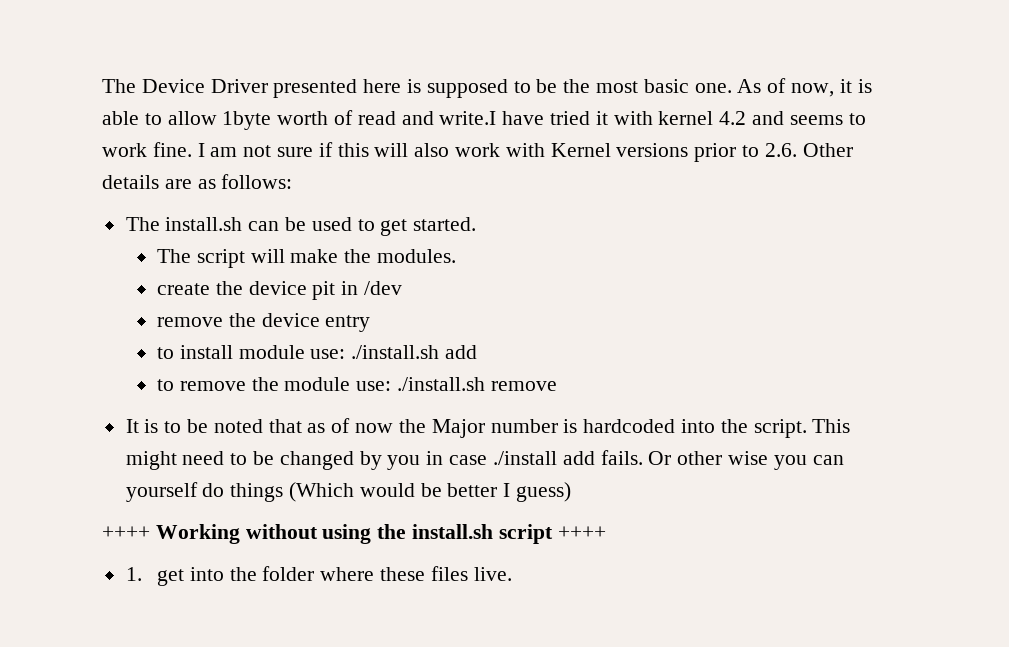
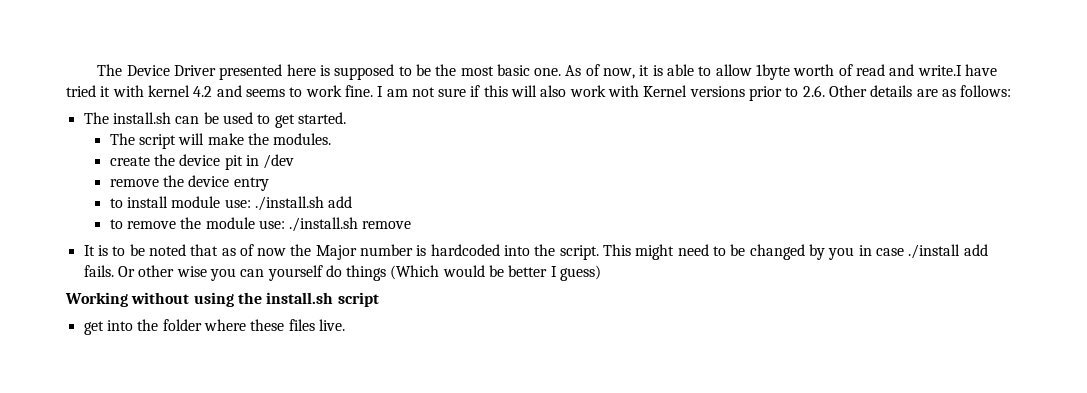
- ++++ Working without using the install.sh script ++++
- 1. get into the folder where these files live.
+ Working without using the install.sh script
+ get into the folder where these files live.

